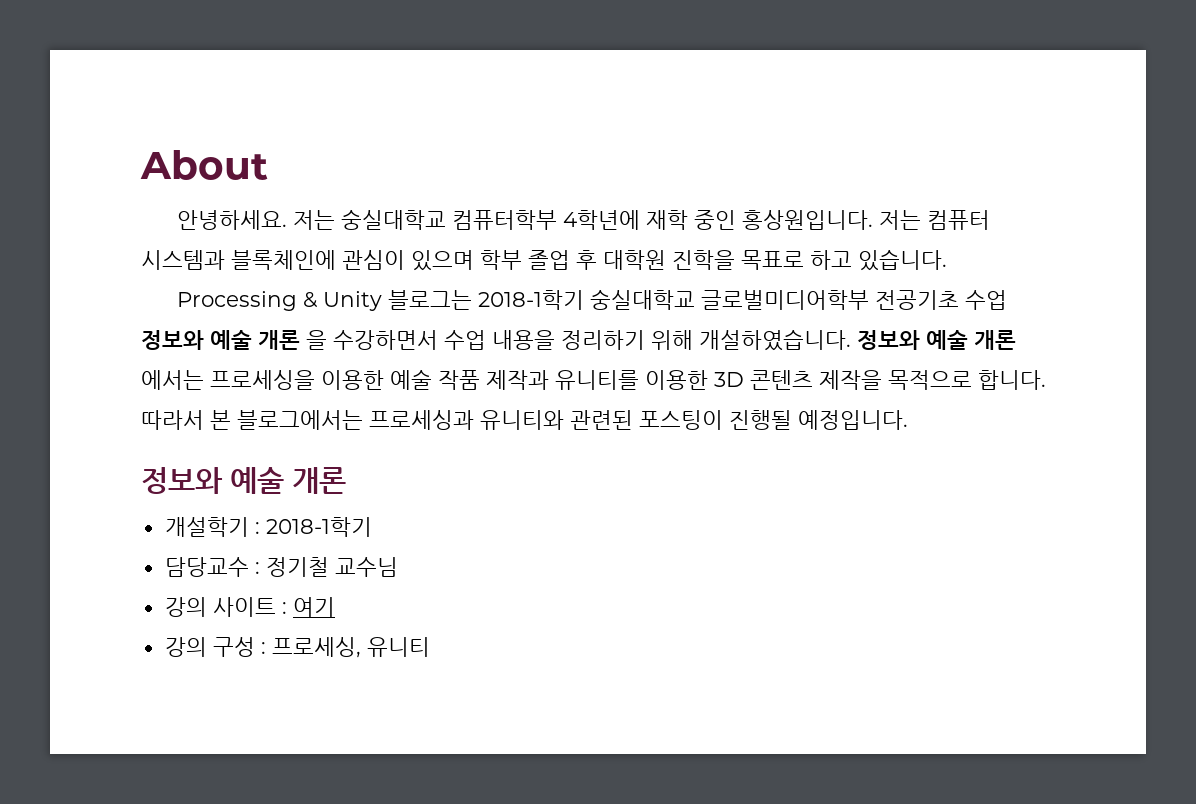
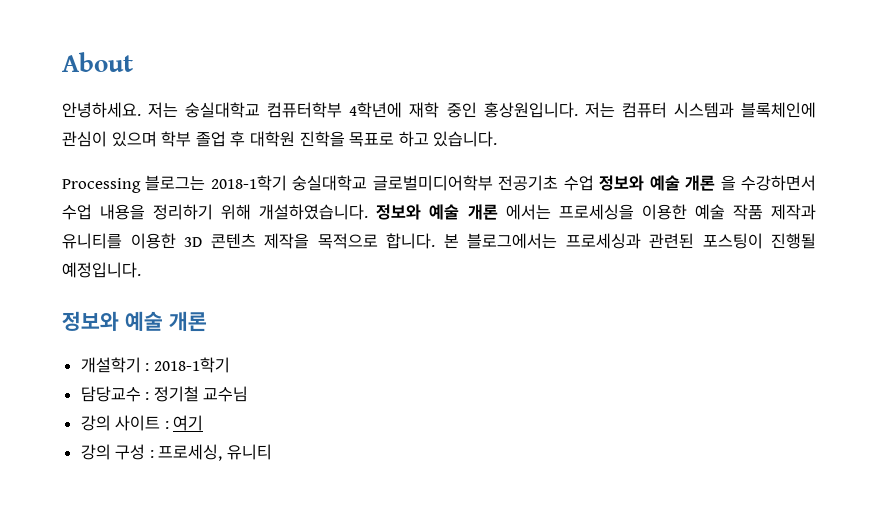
- Processing & Unity 블로그는 2018-1학기 숭실대학교 글로벌미디어학부 전공기초 수업 정보와 예술 개론 을 수강하면서 수업 내용을 정리하기 위해 개설하였습니다.
+ Processing 블로그는 2018-1학기 숭실대학교 글로벌미디어학부 전공기초 수업 정보와 예술 개론 을 수강하면서 수업 내용을 정리하기 위해 개설하였습니다.
- 따라서 본 블로그에서는 프로세싱과 유니티와 관련된 포스팅이 진행될 예정입니다.
+ 본 블로그에서는 프로세싱과 관련된 포스팅이 진행될 예정입니다.

